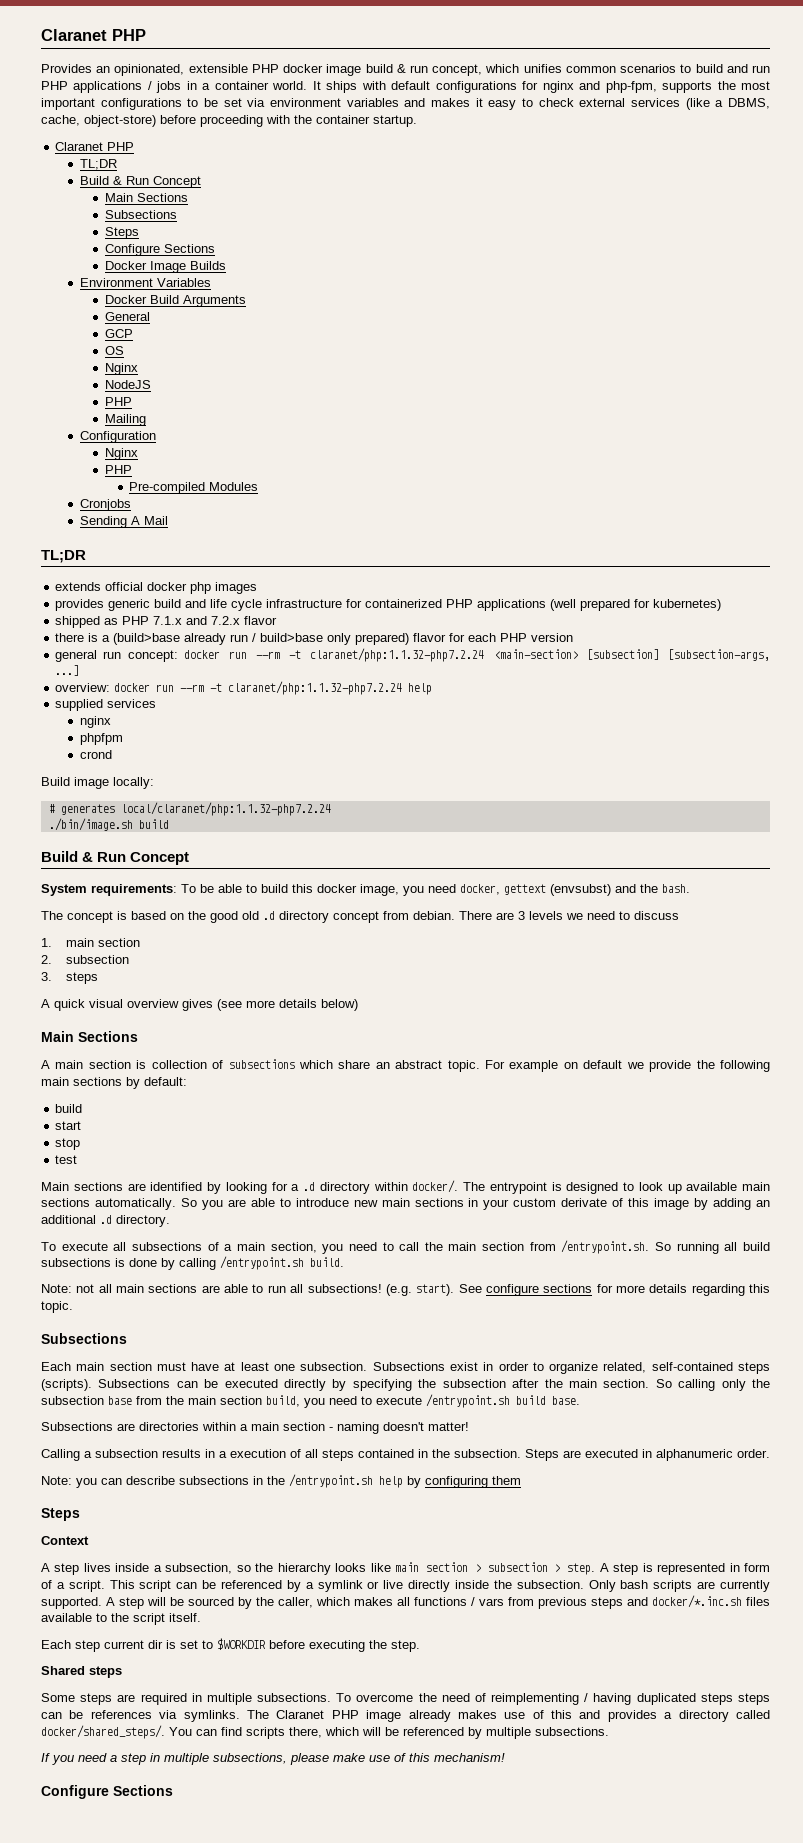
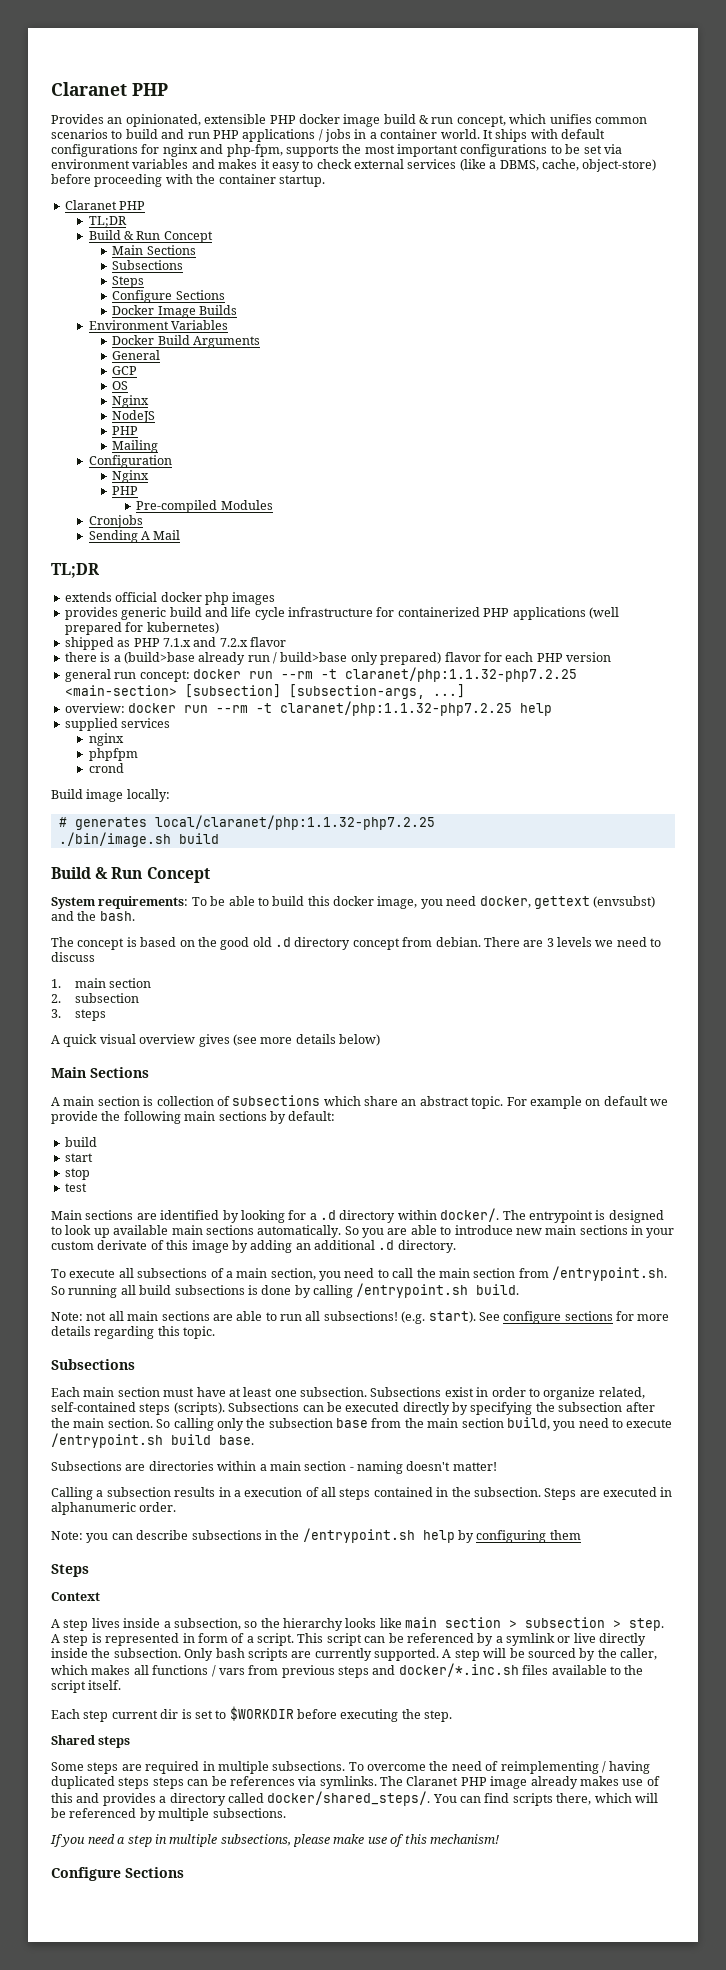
- general run concept: docker run --rm -t claranet/php:1.1.32-php7.2.24 <main-section> [subsection] [subsection-args, ...]
+ general run concept: docker run --rm -t claranet/php:1.1.32-php7.2.25 <main-section> [subsection] [subsection-args, ...]
- overview: docker run --rm -t claranet/php:1.1.32-php7.2.24 help
+ overview: docker run --rm -t claranet/php:1.1.32-php7.2.25 help
- # generates local/claranet/php:1.1.32-php7.2.24
+ # generates local/claranet/php:1.1.32-php7.2.25

